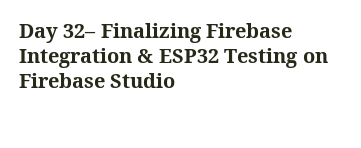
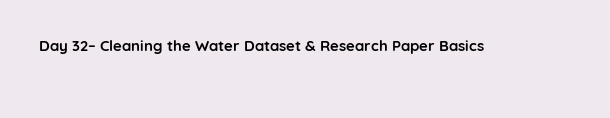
- Day 32– Finalizing Firebase Integration & ESP32 Testing on Firebase Studio
+ Day 32– Cleaning the Water Dataset & Research Paper Basics

